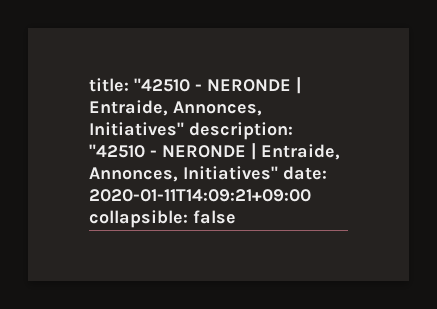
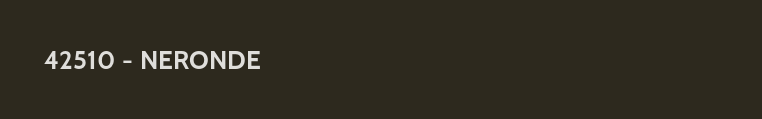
- title: "42510 - NERONDE | Entraide, Annonces, Initiatives" description: "42510 - NERONDE | Entraide, Annonces, Initiatives" date: 2020-01-11T14:09:21+09:00 collapsible: false
+ 42510 - NERONDE

